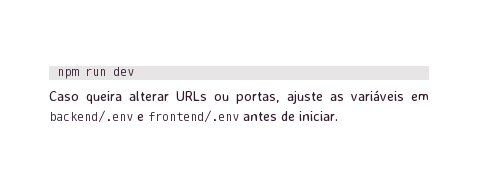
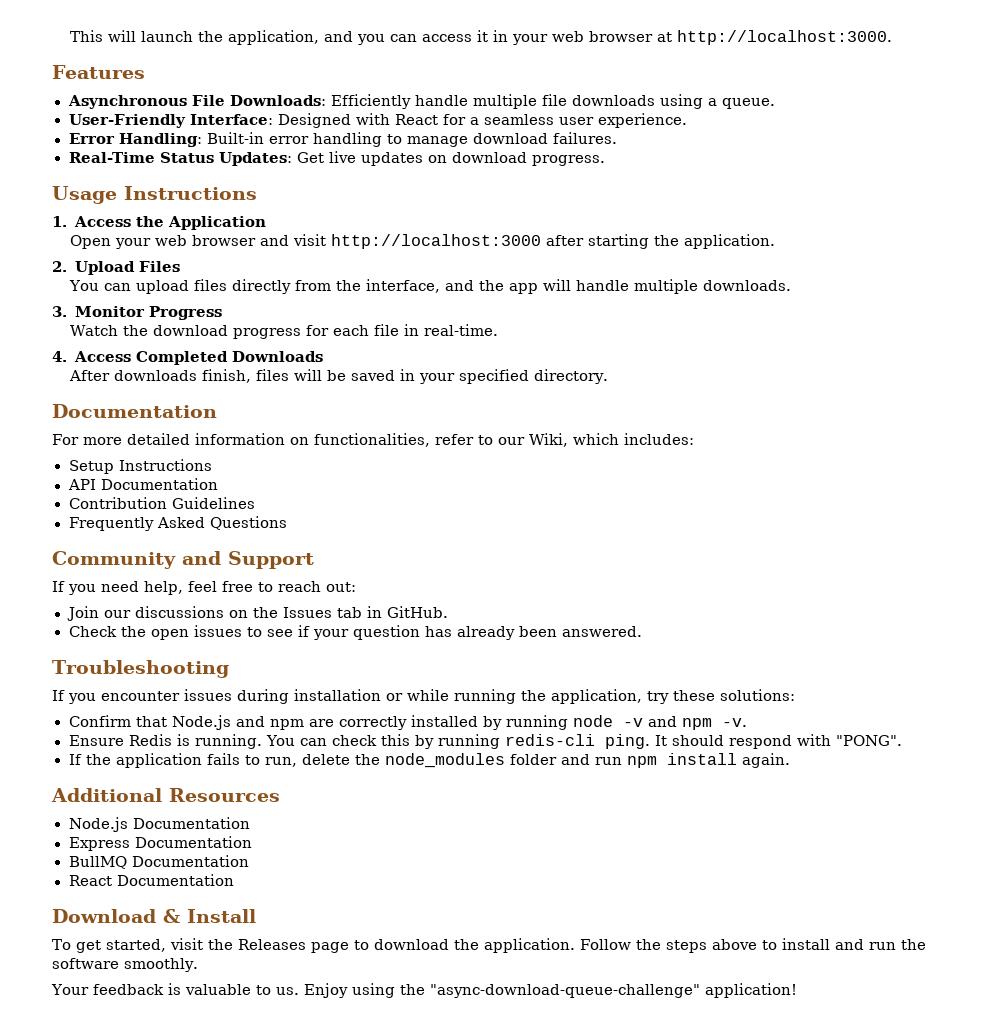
- npm run dev
- Caso queira alterar URLs ou portas, ajuste as variáveis em backend/.env e frontend/.env antes de iniciar.
+ This will launch the application, and you can access it in your web browser at http://localhost:3000.
+ Features
+ Asynchronous File Downloads: Efficiently handle multiple file downloads using a queue.
+ User-Friendly Interface: Designed with React for a seamless user experience.
+ Error Handling: Built-in error handling to manage download failures.
+ Real-Time Status Updates: Get live updates on download progress.
+ Usage Instructions
+ 1. Access the Application
+ Open your web browser and visit http://localhost:3000 after starting the application.
+ 2. Upload Files
+ You can upload files directly from the interface, and the app will handle multiple downloads.
+ 3. Monitor Progress
+ Watch the download progress for each file in real-time.
+ 4. Access Completed Downloads
+ After downloads finish, files will be saved in your specified directory.
+ Documentation
+ For more detailed information on functionalities, refer to our Wiki, which includes:
+ Setup Instructions
+ API Documentation
+ Contribution Guidelines
+ Frequently Asked Questions
+ Community and Support
+ If you need help, feel free to reach out:
+ Join our discussions on the Issues tab in GitHub.
+ Check the open issues to see if your question has already been answered.
+ Troubleshooting
+ If you encounter issues during installation or while running the application, try these solutions:
+ Confirm that Node.js and npm are correctly installed by running node -v and npm -v.
+ Ensure Redis is running. You can check this by running redis-cli ping. It should respond with "PONG".
+ If the application fails to run, delete the node_modules folder and run npm install again.
+ Additional Resources
+ Node.js Documentation
+ Express Documentation
+ BullMQ Documentation
+ React Documentation
+ Download & Install
+ To get started, visit the Releases page to download the application. Follow the steps above to install and run the software smoothly.
+ Your feedback is valuable to us. Enjoy using the "async-download-queue-challenge" application!

